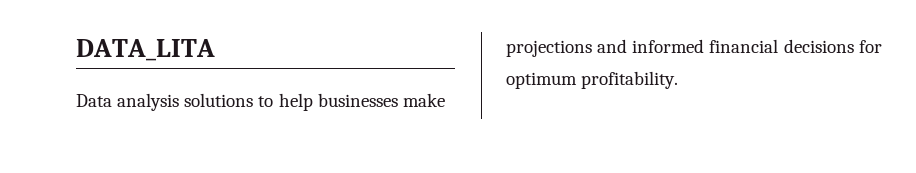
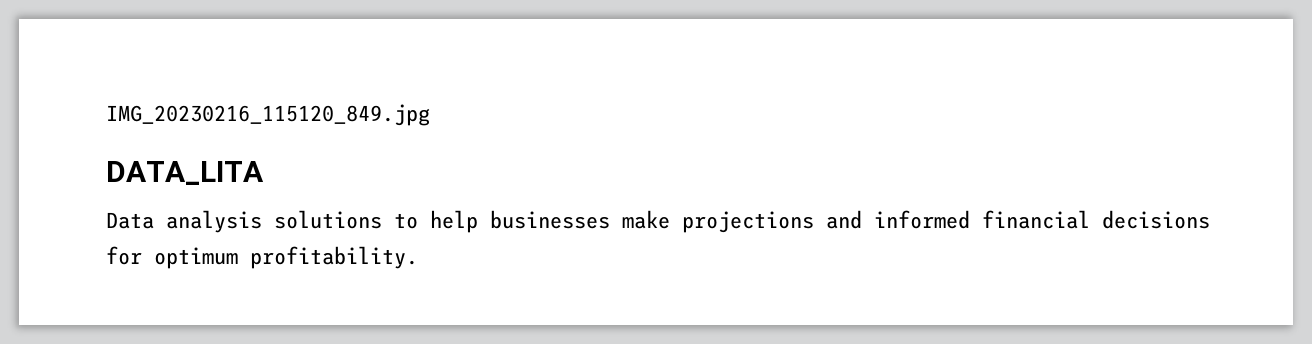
+ IMG_20230216_115120_849.jpg

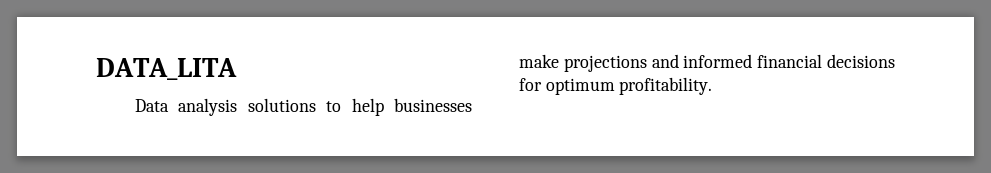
- IMG_20230216_115120_849.jpg

